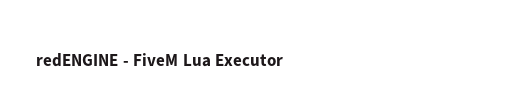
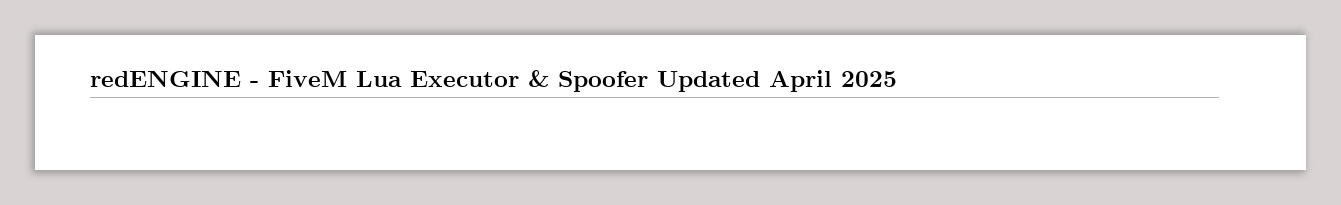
- redENGINE - FiveM Lua Executor
+ redENGINE - FiveM Lua Executor & Spoofer Updated April 2025

